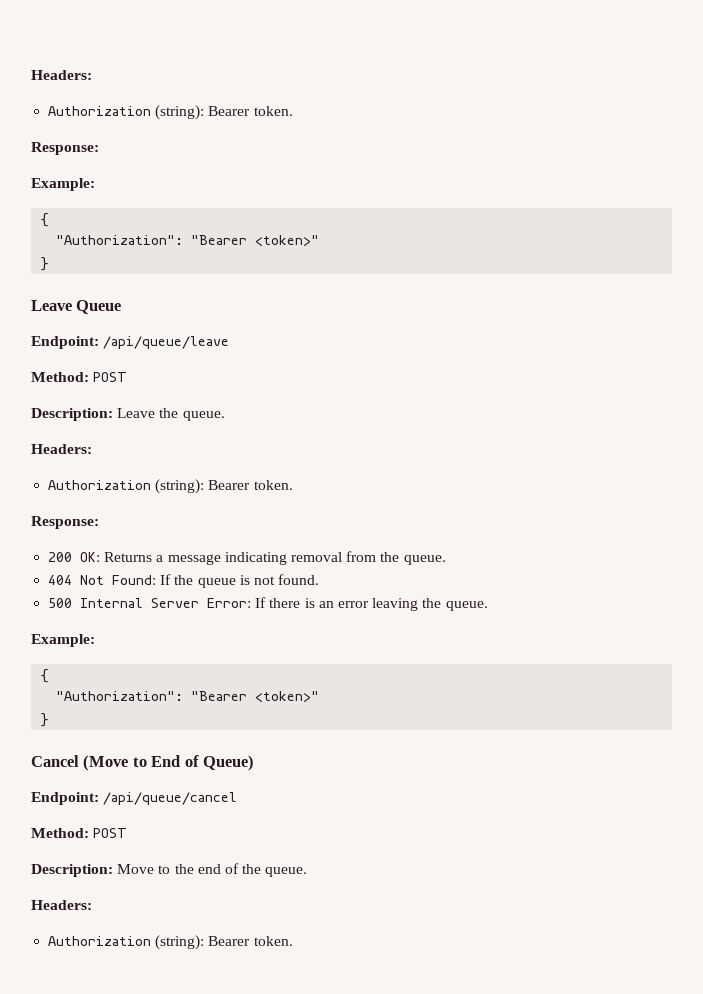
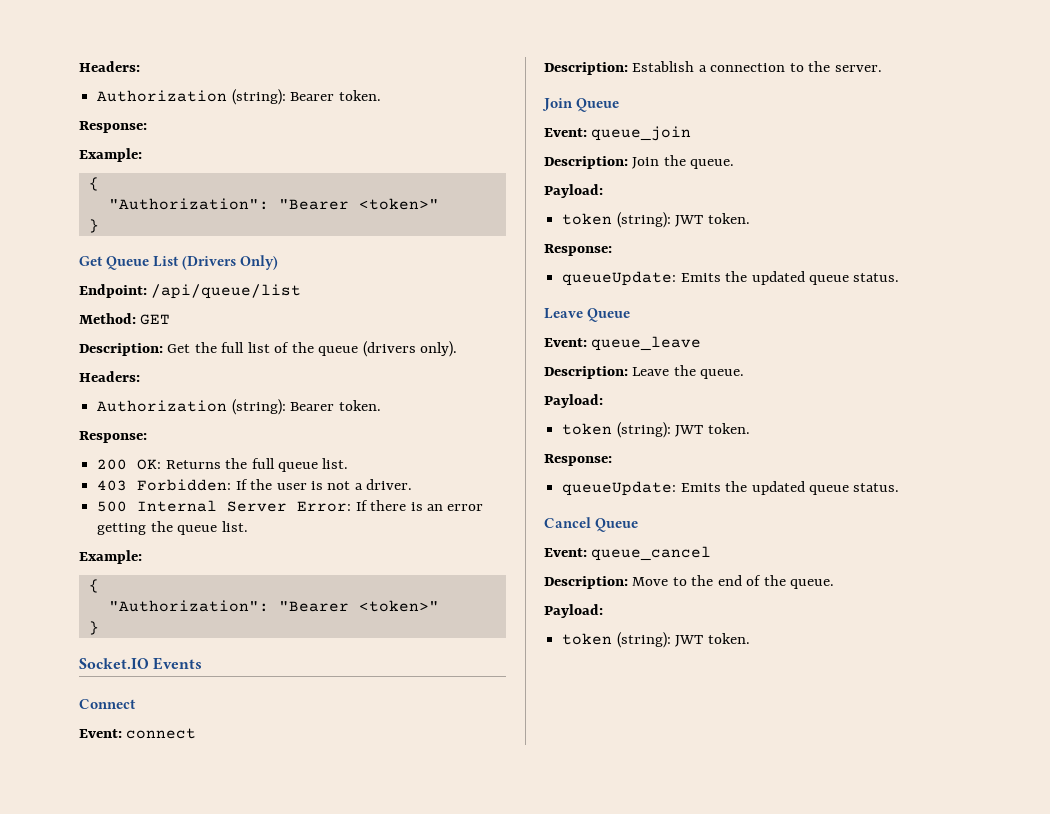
- Leave Queue
- Endpoint: /api/queue/leave
- Method: POST
- Description: Leave the queue.
+ Get Queue List (Drivers Only)
+ Endpoint: /api/queue/list
+ Method: GET
+ Description: Get the full list of the queue (drivers only).
- 200 OK: Returns a message indicating removal from the queue.
- 404 Not Found: If the queue is not found.
+ 200 OK: Returns the full queue list.
+ 403 Forbidden: If the user is not a driver.
- 500 Internal Server Error: If there is an error leaving the queue.
+ 500 Internal Server Error: If there is an error getting the queue list.
  Example:
  {
  "Authorization": "Bearer <token>"
  }
- Cancel (Move to End of Queue)
- Endpoint: /api/queue/cancel
- Method: POST
+ Socket.IO Events
+ Connect
+ Event: connect
+ Description: Establish a connection to the server.
+ Join Queue
+ Event: queue_join
+ Description: Join the queue.
+ Payload:
+ token (string): JWT token.
+ Response:
+ queueUpdate: Emits the updated queue status.
+ Leave Queue
+ Event: queue_leave
+ Description: Leave the queue.
+ Payload:
+ token (string): JWT token.
+ Response:
+ queueUpdate: Emits the updated queue status.
+ Cancel Queue
+ Event: queue_cancel
  Description: Move to the end of the queue.
- Headers:
- Authorization (string): Bearer token.
+ Payload:
+ token (string): JWT token.

